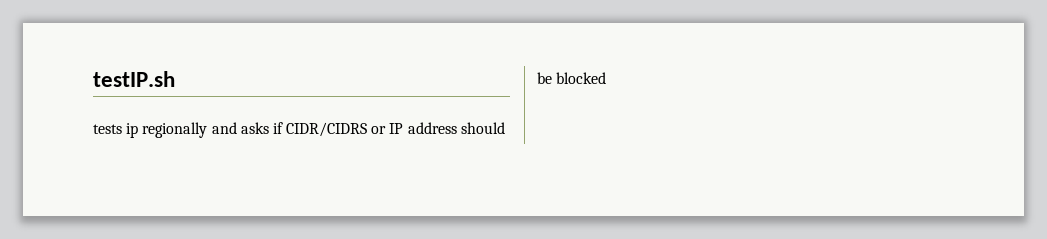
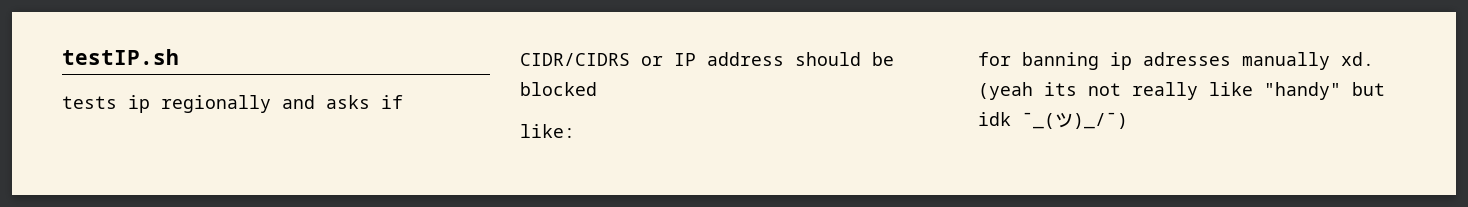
+ like:
+ for banning ip adresses manually xd. (yeah its not really like "handy" but idk ¯_(ツ)_/¯)

